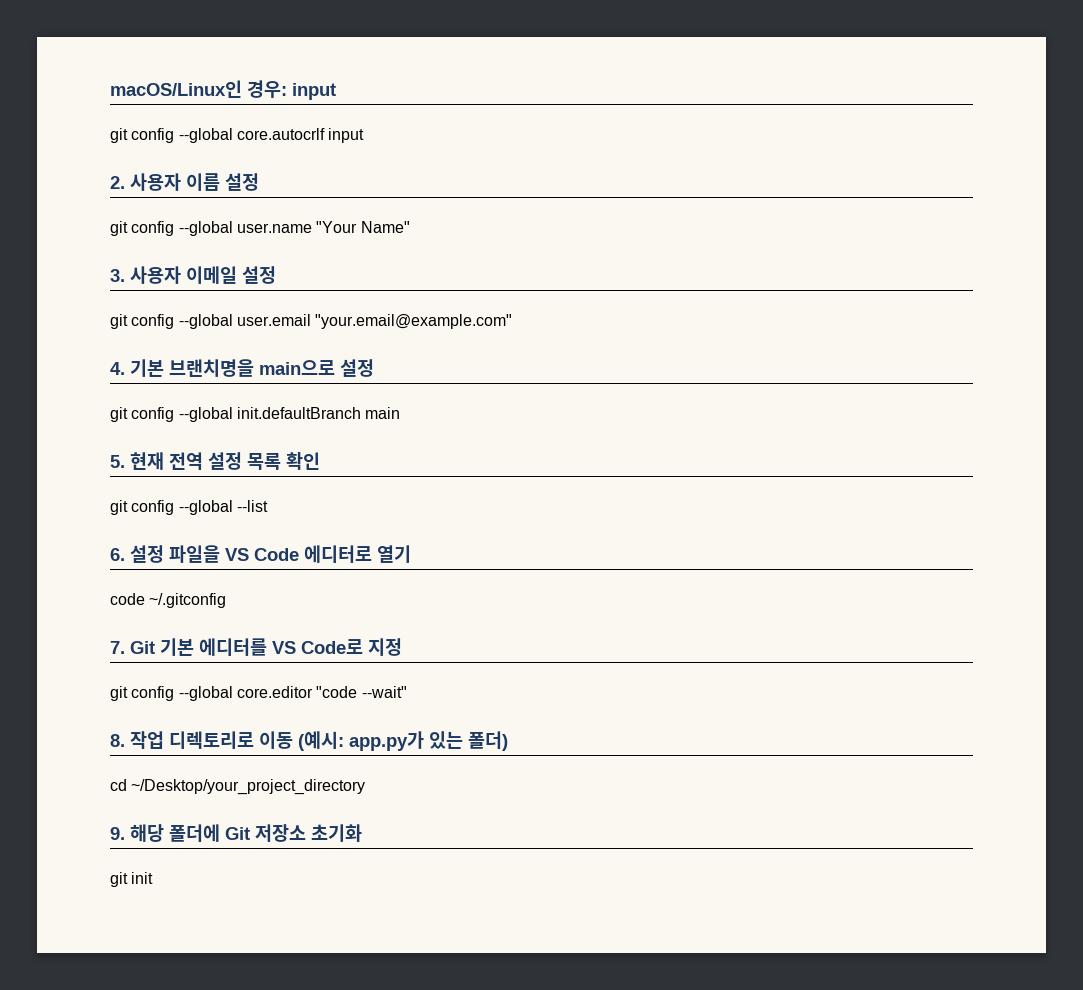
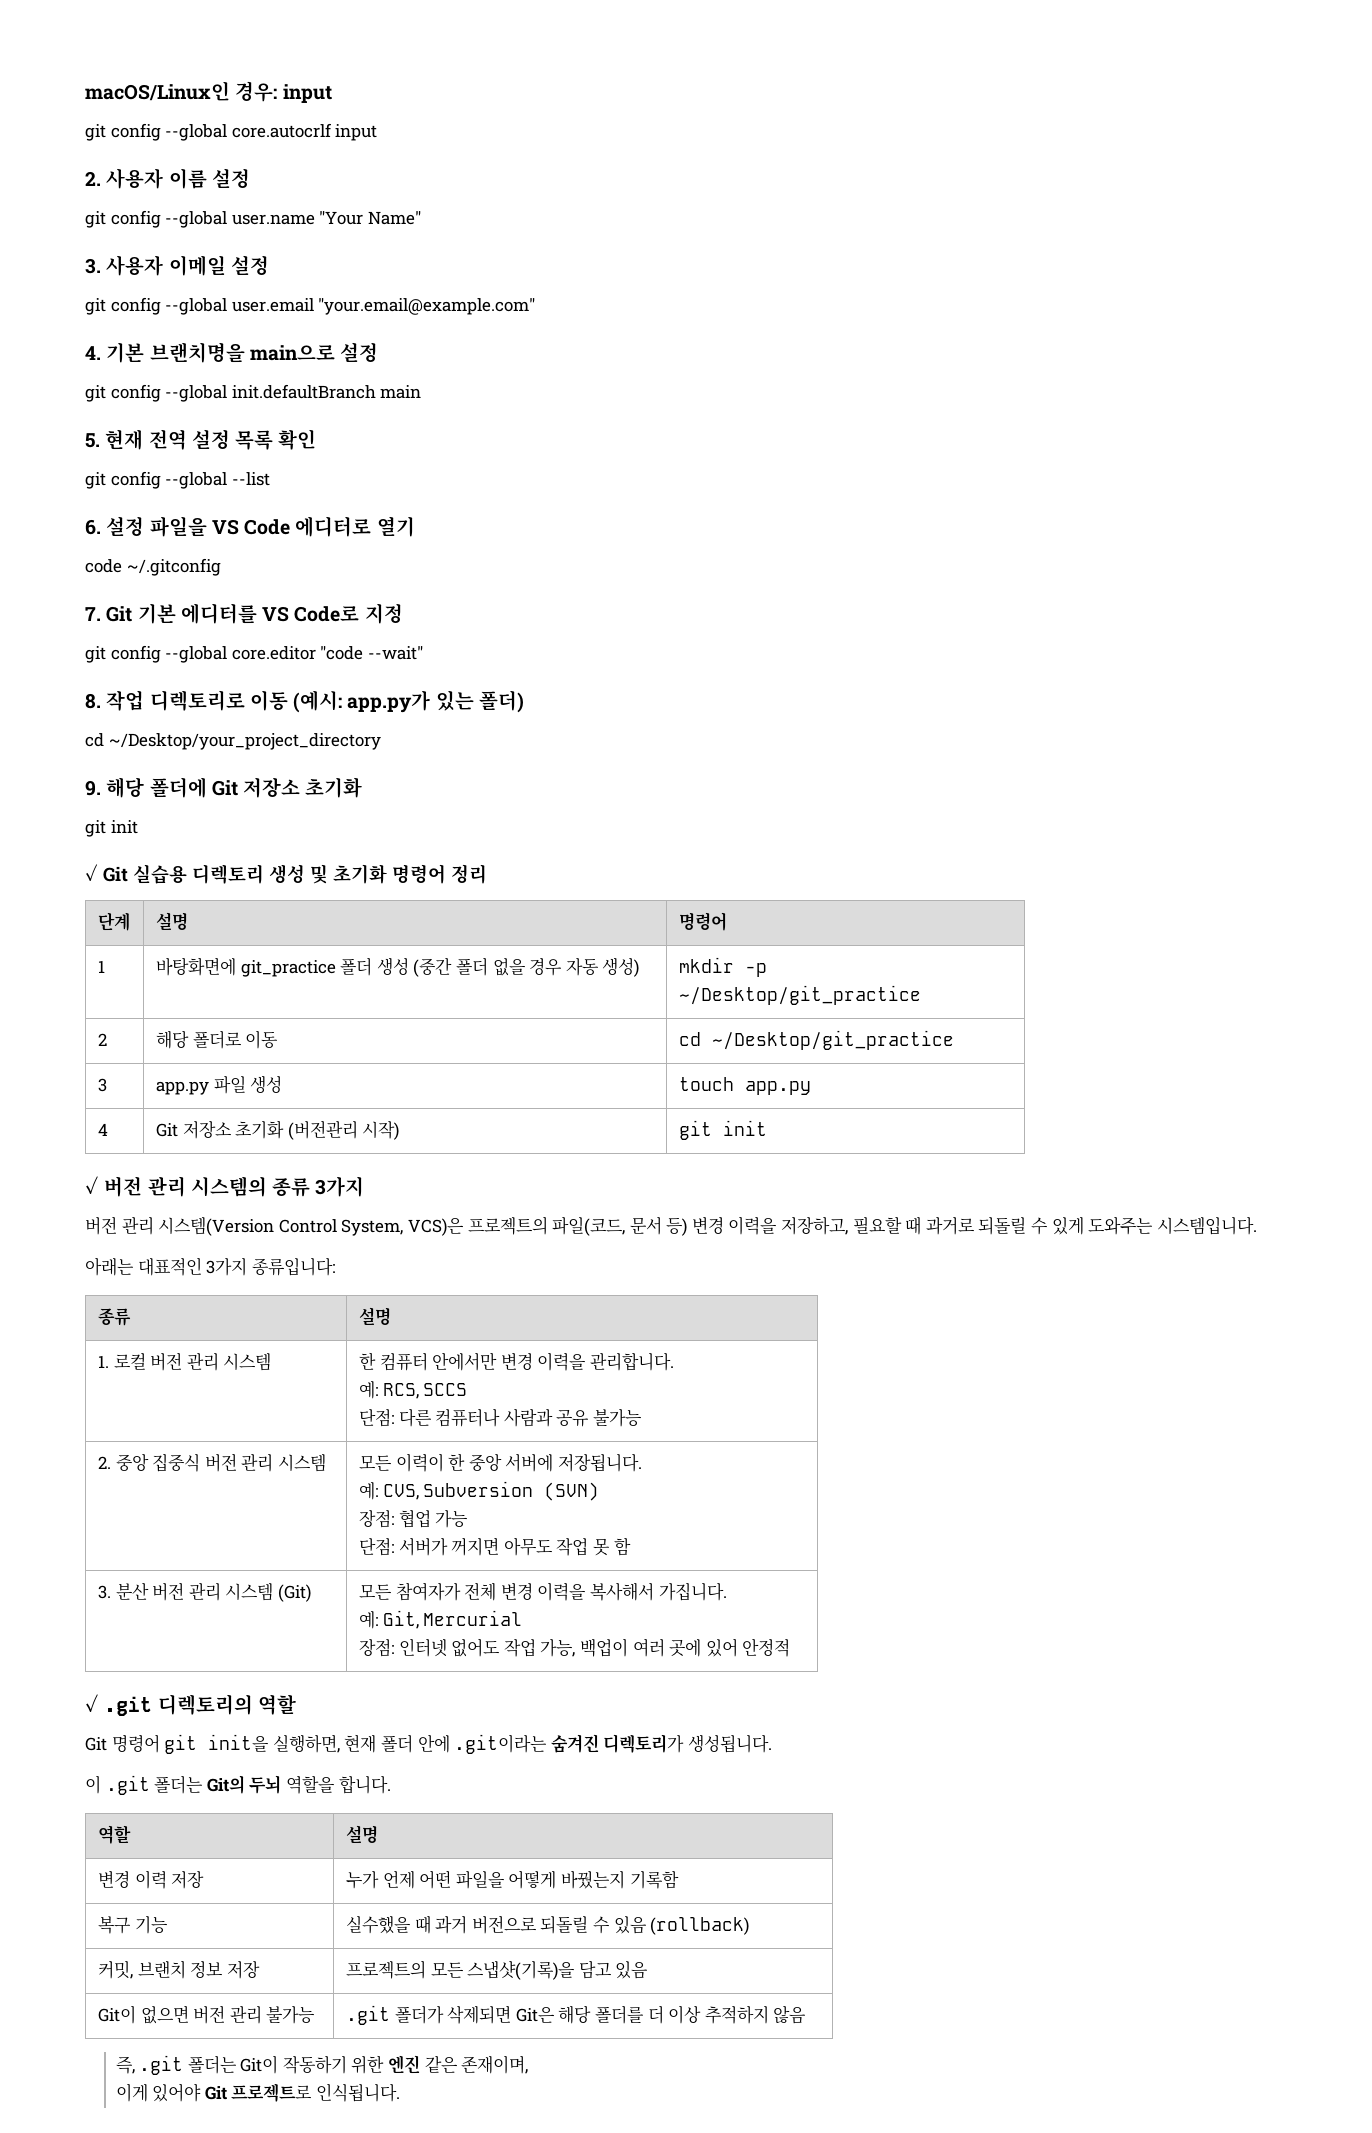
+ ✓ Git 실습용 디렉토리 생성 및 초기화 명령어 정리
+ 단계 | 설명 | 명령어
+ 1 | 바탕화면에 git_practice 폴더 생성 (중간 폴더 없을 경우 자동 생성) | mkdir -p ~/Desktop/git_practice
+ 2 | 해당 폴더로 이동 | cd ~/Desktop/git_practice
+ 3 | app.py 파일 생성 | touch app.py
+ 4 | Git 저장소 초기화 (버전관리 시작) | git init
+ ✓ 버전 관리 시스템의 종류 3가지
+ 버전 관리 시스템(Version Control System, VCS)은 프로젝트의 파일(코드, 문서 등) 변경 이력을 저장하고, 필요할 때 과거로 되돌릴 수 있게 도와주는 시스템입니다.
+ 아래는 대표적인 3가지 종류입니다:
+ 종류 | 설명
+ 1. 로컬 버전 관리 시스템 | 한 컴퓨터 안에서만 변경 이력을 관리합니다.
+ 예: RCS, SCCS
+ 단점: 다른 컴퓨터나 사람과 공유 불가능
+ 2. 중앙 집중식 버전 관리 시스템 | 모든 이력이 한 중앙 서버에 저장됩니다.
+ 예: CVS, Subversion (SVN)
+ 장점: 협업 가능
+ 단점: 서버가 꺼지면 아무도 작업 못 함
+ 3. 분산 버전 관리 시스템 (Git) | 모든 참여자가 전체 변경 이력을 복사해서 가집니다.
+ 예: Git, Mercurial
+ 장점: 인터넷 없어도 작업 가능, 백업이 여러 곳에 있어 안정적
+ ✓ .git 디렉토리의 역할
+ Git 명령어 git init을 실행하면, 현재 폴더 안에 .git이라는 숨겨진 디렉토리가 생성됩니다.
+ 이 .git 폴더는 Git의 두뇌 역할을 합니다.
+ 역할 | 설명
+ 변경 이력 저장 | 누가 언제 어떤 파일을 어떻게 바꿨는지 기록함
+ 복구 기능 | 실수했을 때 과거 버전으로 되돌릴 수 있음 (rollback)
+ 커밋, 브랜치 정보 저장 | 프로젝트의 모든 스냅샷(기록)을 담고 있음
+ Git이 없으면 버전 관리 불가능 | .git 폴더가 삭제되면 Git은 해당 폴더를 더 이상 추적하지 않음
+ 즉, .git 폴더는 Git이 작동하기 위한 엔진 같은 존재이며,
+ 이게 있어야 Git 프로젝트로 인식됩니다.

